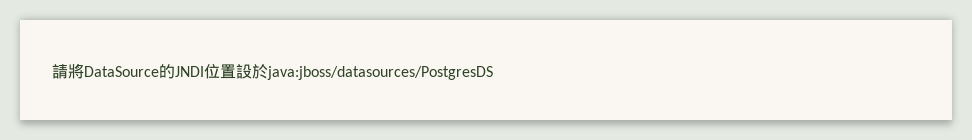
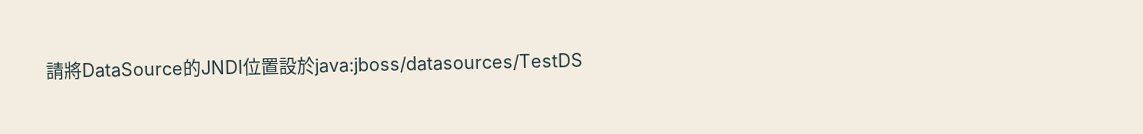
- 請將DataSource的JNDI位置設於java:jboss/datasources/PostgresDS
+ 請將DataSource的JNDI位置設於java:jboss/datasources/TestDS

